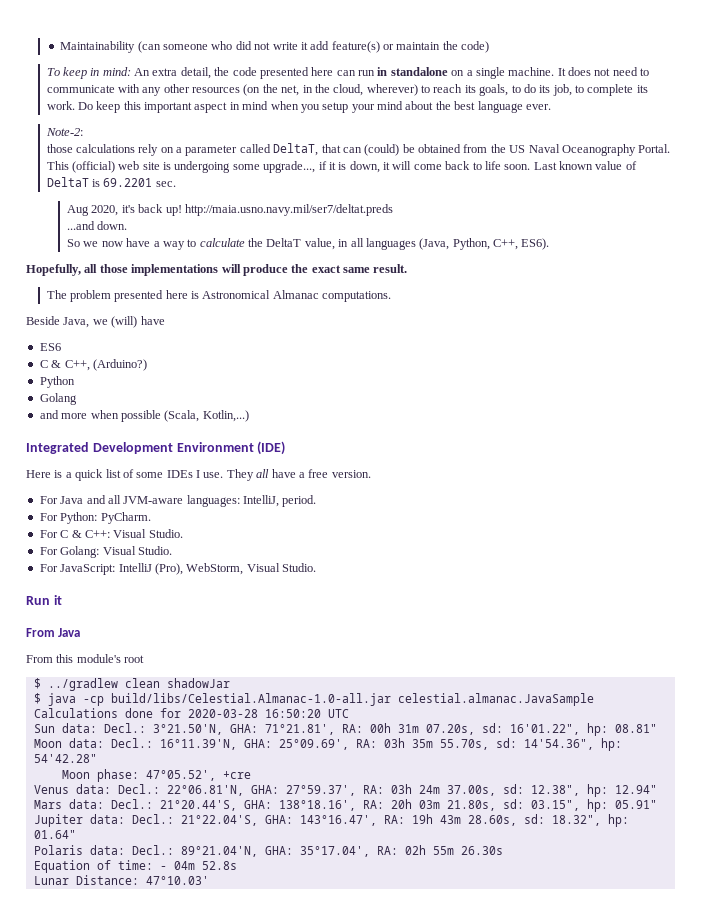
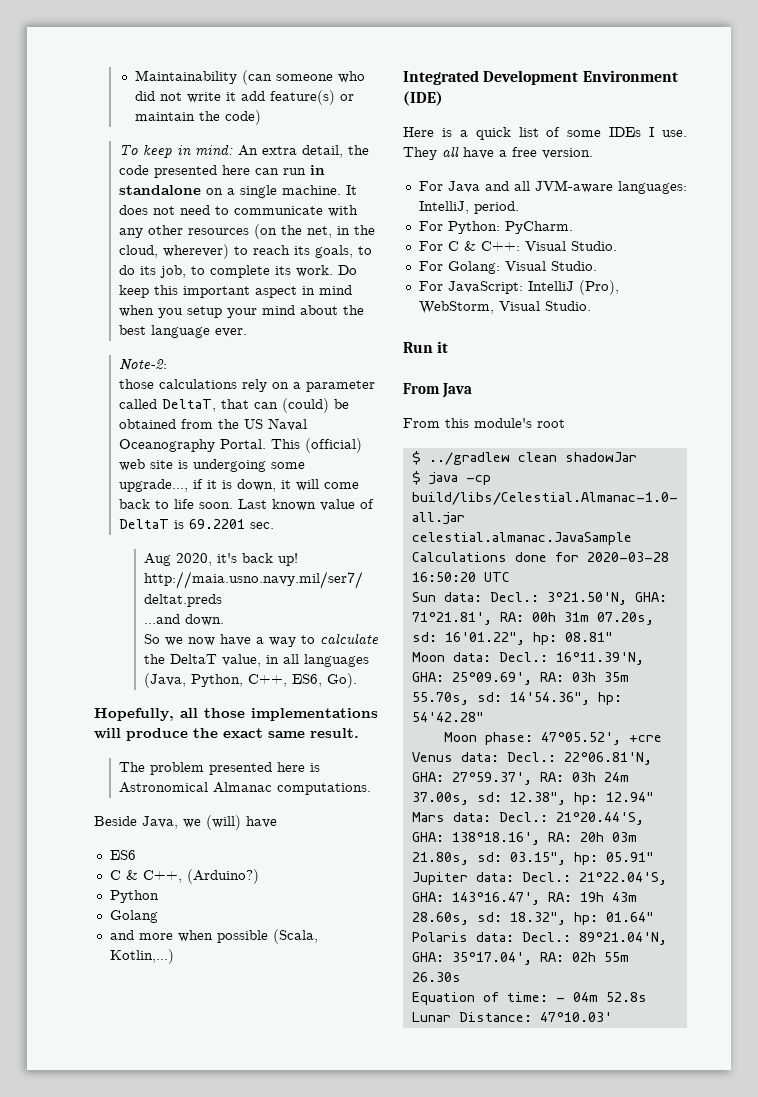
- So we now have a way to calculate the DeltaT value, in all languages (Java, Python, C++, ES6).
+ So we now have a way to calculate the DeltaT value, in all languages (Java, Python, C++, ES6, Go).

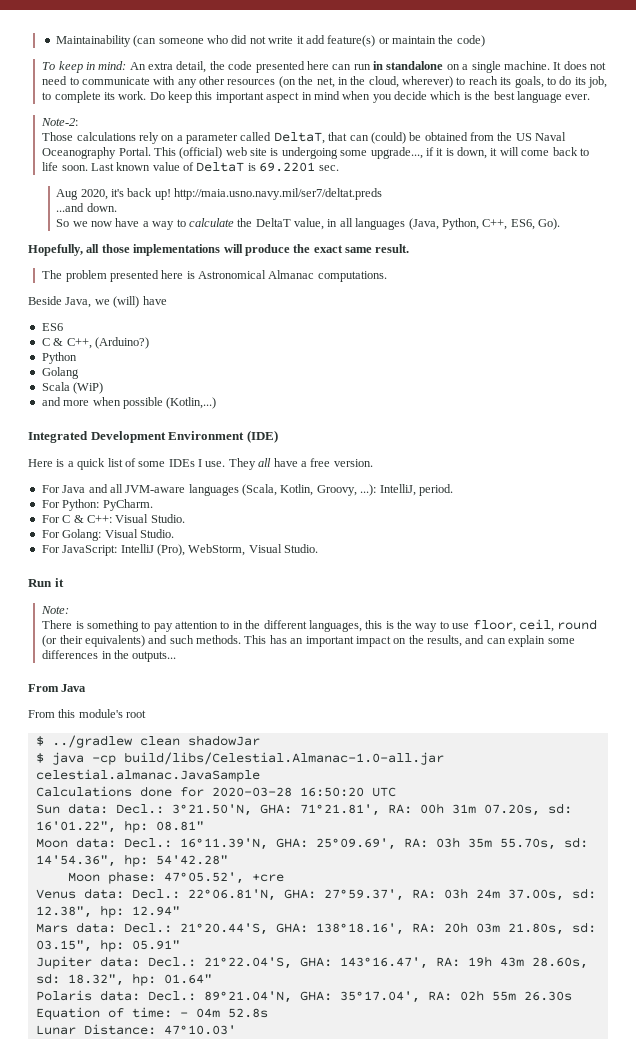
- Do keep this important aspect in mind when you setup your mind about the best language ever.
+ Do keep this important aspect in mind when you decide which is the best language ever.
- those calculations rely on a parameter called DeltaT, that can (could) be obtained from the US Naval Oceanography Portal.
+ Those calculations rely on a parameter called DeltaT, that can (could) be obtained from the US Naval Oceanography Portal.
+ Scala (WiP)
- and more when possible (Scala, Kotlin,...)
+ and more when possible (Kotlin,...)
- For Java and all JVM-aware languages: IntelliJ, period.
+ For Java and all JVM-aware languages (Scala, Kotlin, Groovy, ...): IntelliJ, period.
+ Note:
+ There is something to pay attention to in the different languages, this is the way to use floor, ceil, round (or their equivalents) and such methods. This has an important impact on the results, and can explain some differences in the outputs...

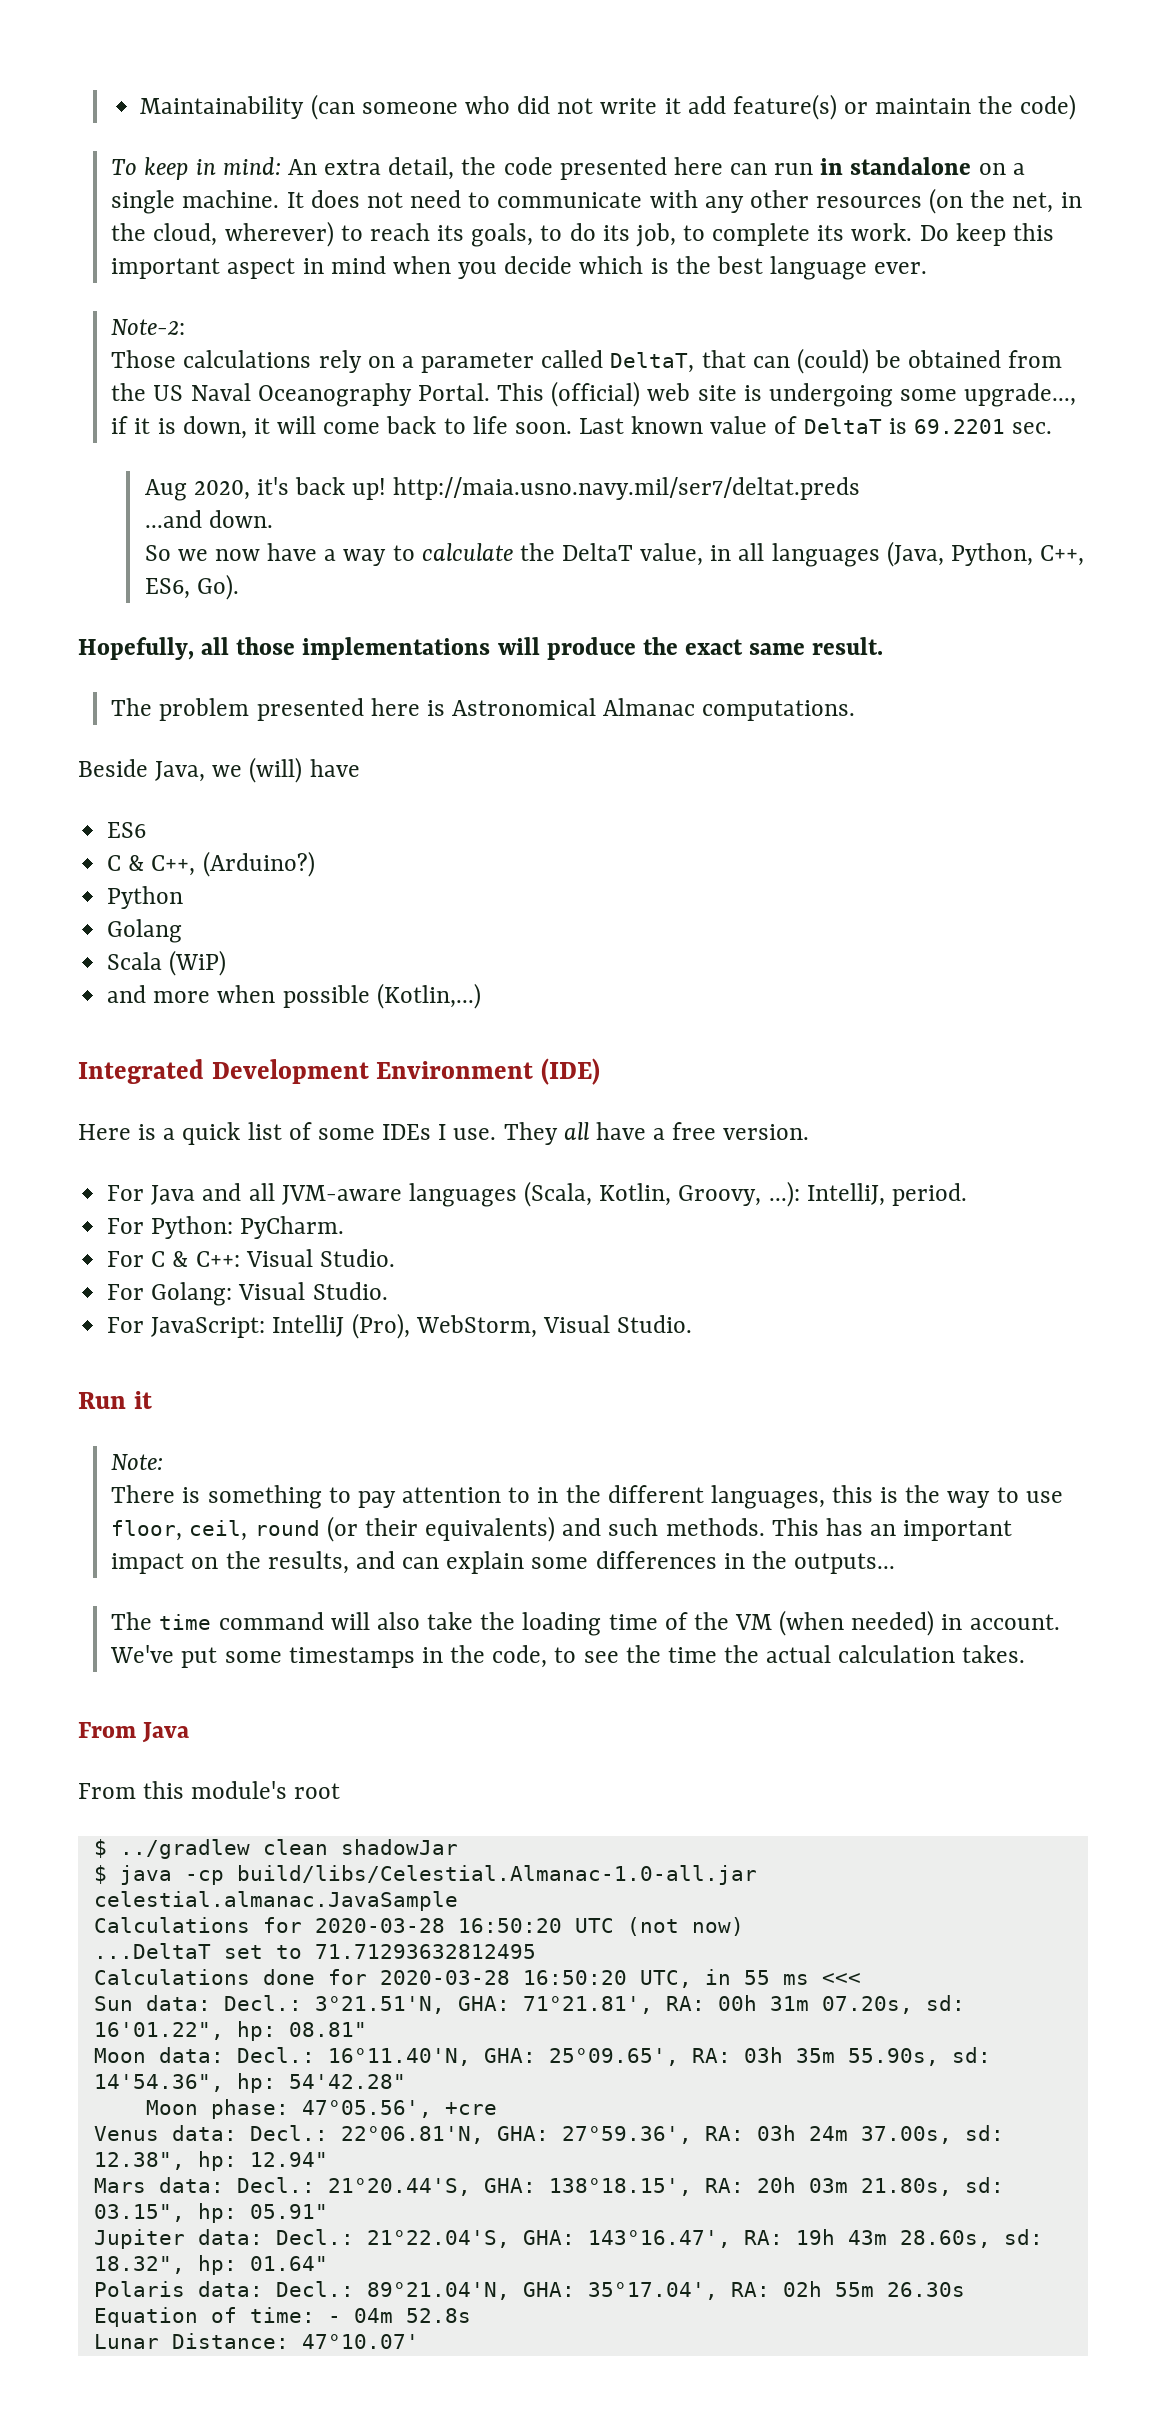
+ The time command will also take the loading time of the VM (when needed) in account. We've put some timestamps in the code, to see the time the actual calculation takes.
+ Calculations for 2020-03-28 16:50:20 UTC (not now)
+ ...DeltaT set to 71.71293632812495
- Calculations done for 2020-03-28 16:50:20 UTC
+ Calculations done for 2020-03-28 16:50:20 UTC, in 55 ms <<<
- Sun data: Decl.: 3°21.50'N, GHA: 71°21.81', RA: 00h 31m 07.20s, sd: 16'01.22", hp: 08.81"
+ Sun data: Decl.: 3°21.51'N, GHA: 71°21.81', RA: 00h 31m 07.20s, sd: 16'01.22", hp: 08.81"
- Moon data: Decl.: 16°11.39'N, GHA: 25°09.69', RA: 03h 35m 55.70s, sd: 14'54.36", hp: 54'42.28"
+ Moon data: Decl.: 16°11.40'N, GHA: 25°09.65', RA: 03h 35m 55.90s, sd: 14'54.36", hp: 54'42.28"
- Moon phase: 47°05.52', +cre
+ Moon phase: 47°05.56', +cre
- Venus data: Decl.: 22°06.81'N, GHA: 27°59.37', RA: 03h 24m 37.00s, sd: 12.38", hp: 12.94"
+ Venus data: Decl.: 22°06.81'N, GHA: 27°59.36', RA: 03h 24m 37.00s, sd: 12.38", hp: 12.94"
- Mars data: Decl.: 21°20.44'S, GHA: 138°18.16', RA: 20h 03m 21.80s, sd: 03.15", hp: 05.91"
+ Mars data: Decl.: 21°20.44'S, GHA: 138°18.15', RA: 20h 03m 21.80s, sd: 03.15", hp: 05.91"
- Lunar Distance: 47°10.03'
+ Lunar Distance: 47°10.07'

